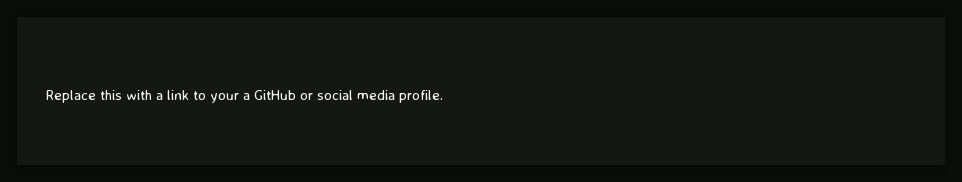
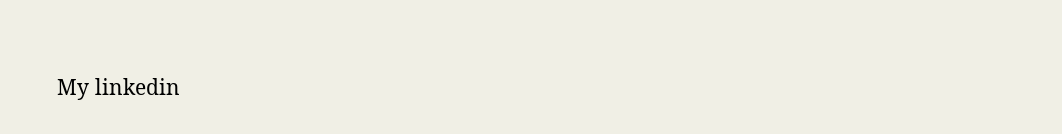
- Replace this with a link to your a GitHub or social media profile.
+ My linkedin

